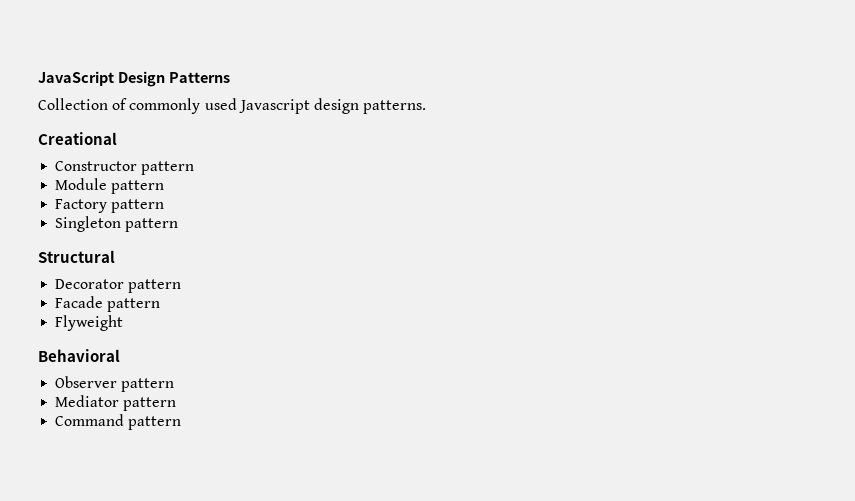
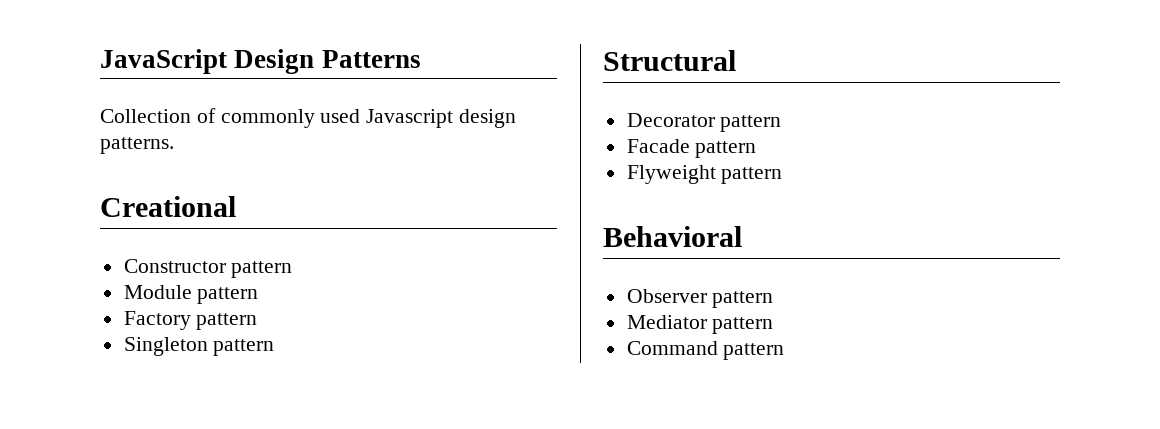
- Flyweight
+ Flyweight pattern

